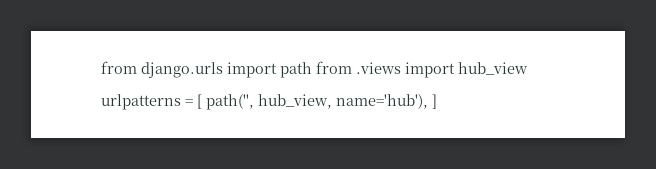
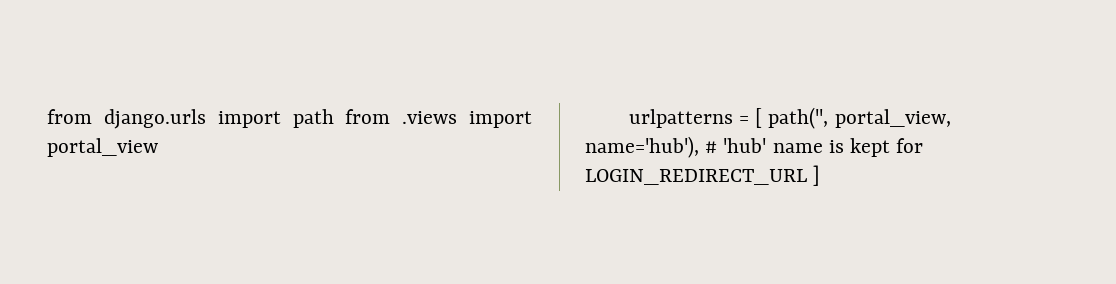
- from django.urls import path from .views import hub_view
+ from django.urls import path from .views import portal_view
- urlpatterns = [ path('', hub_view, name='hub'), ]
+ urlpatterns = [ path('', portal_view, name='hub'), # 'hub' name is kept for LOGIN_REDIRECT_URL ]

